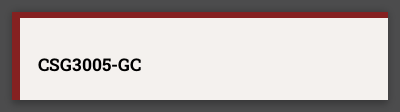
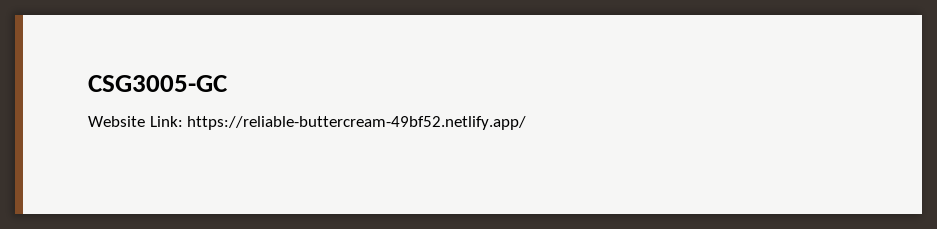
+ Website Link: https://reliable-buttercream-49bf52.netlify.app/

